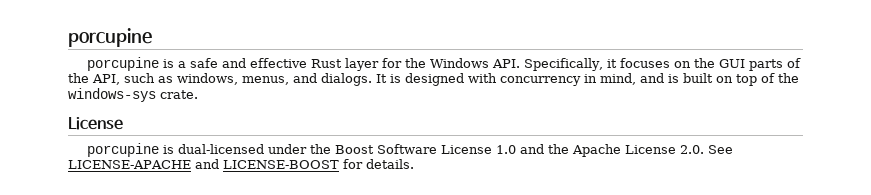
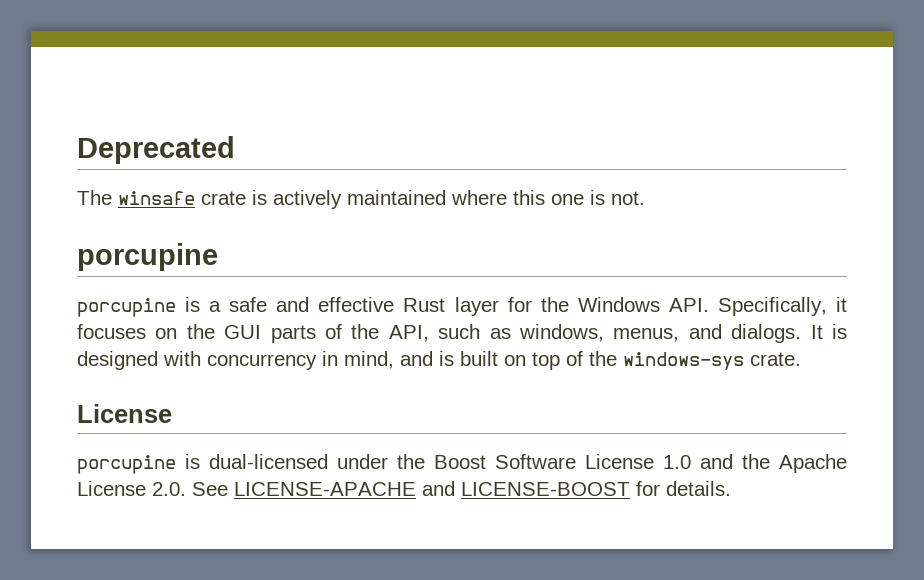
+ Deprecated
+ The winsafe crate is actively maintained where this one is not.

